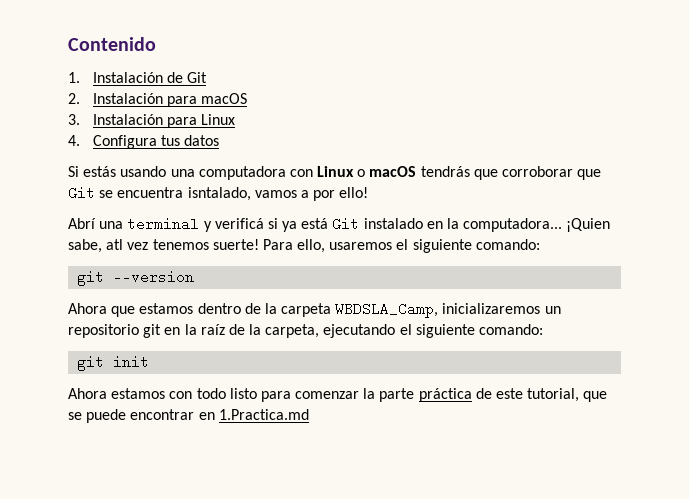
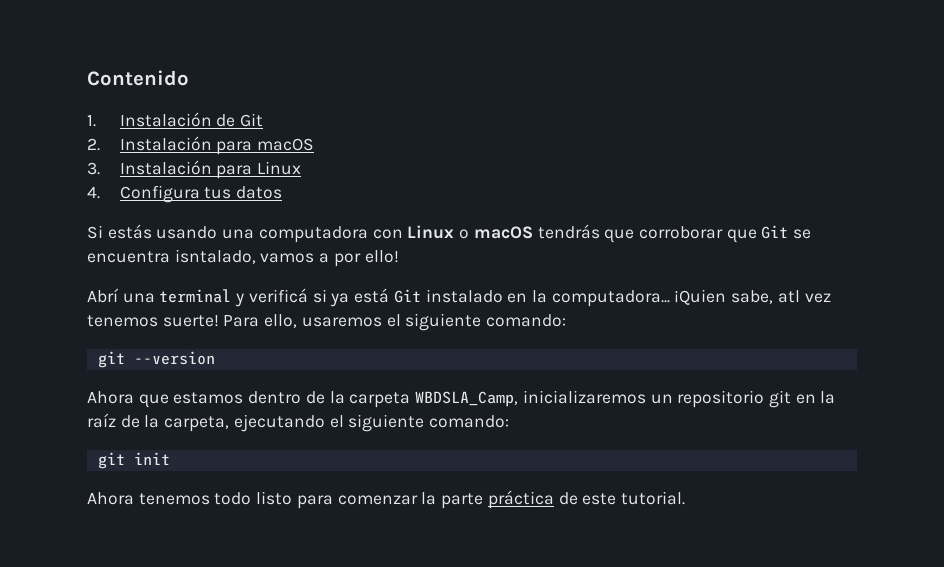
- Ahora estamos con todo listo para comenzar la parte práctica de este tutorial, que se puede encontrar en 1.Practica.md
+ Ahora tenemos todo listo para comenzar la parte práctica de este tutorial.

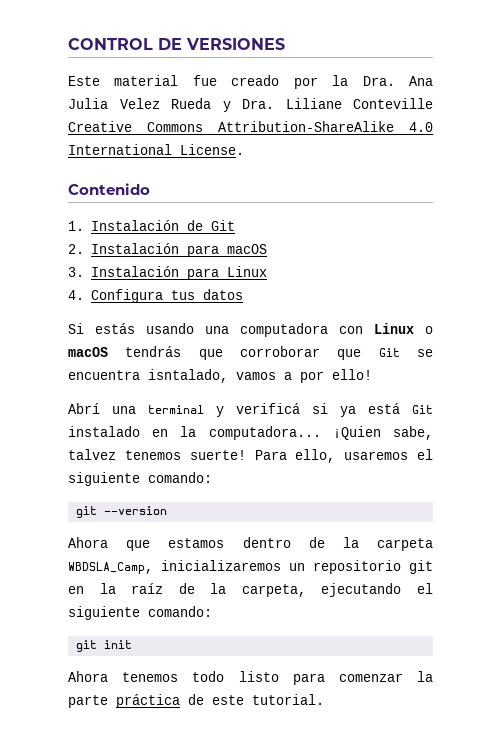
+ CONTROL DE VERSIONES
+ Este material fue creado por la Dra. Ana Julia Velez Rueda y Dra. Liliane Conteville Creative Commons Attribution-ShareAlike 4.0 International License.
- ¡Quien sabe, atl vez tenemos suerte!
+ ¡Quien sabe, talvez tenemos suerte!

